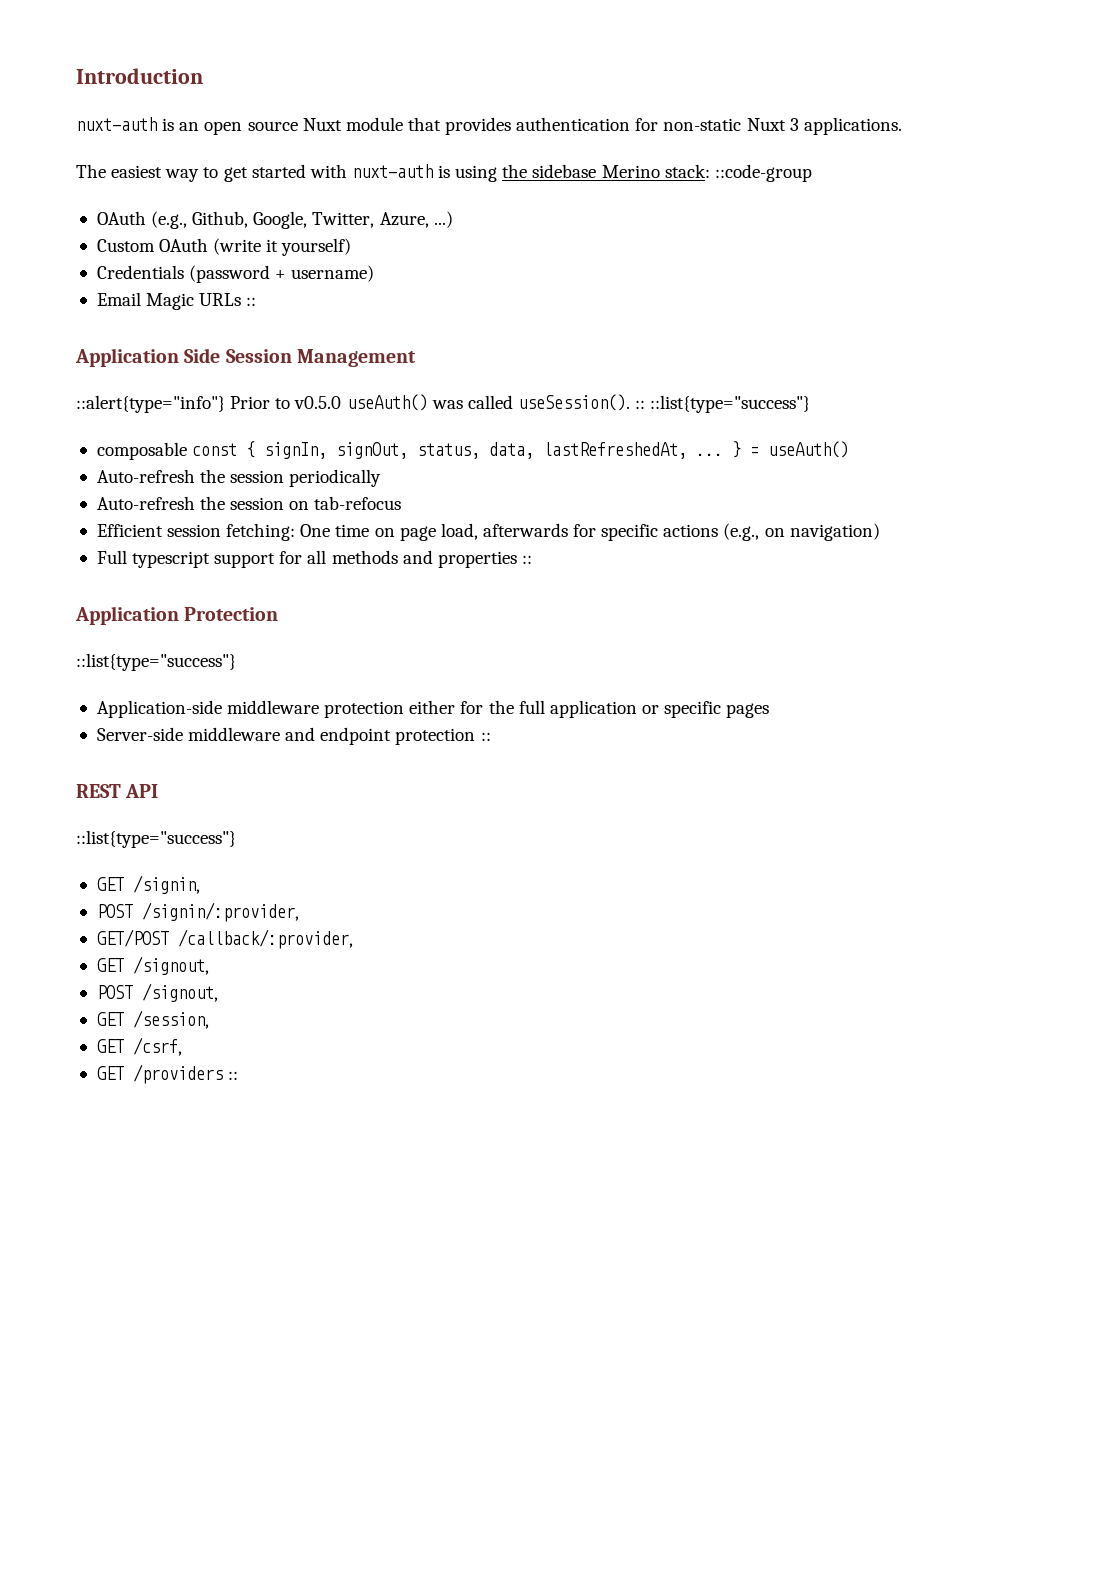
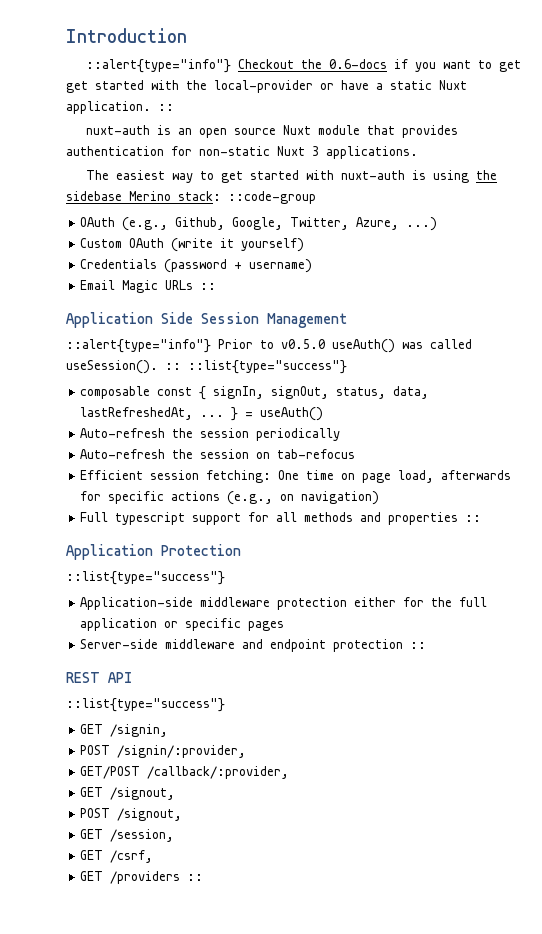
+ ::alert{type="info"} Checkout the 0.6-docs if you want to get get started with the local-provider or have a static Nuxt application. ::

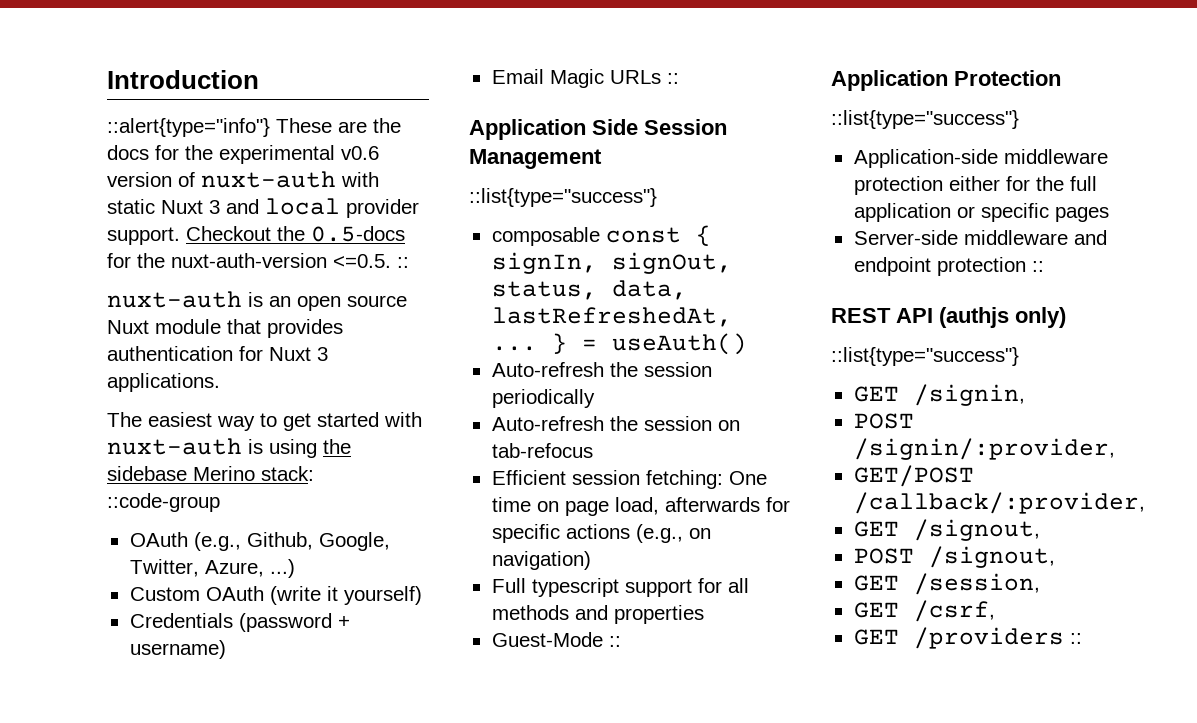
- ::alert{type="info"} Checkout the 0.6-docs if you want to get get started with the local-provider or have a static Nuxt application. ::
+ ::alert{type="info"} These are the docs for the experimental v0.6 version of nuxt-auth with static Nuxt 3 and local provider support. Checkout the 0.5-docs for the nuxt-auth-version <=0.5. ::
- nuxt-auth is an open source Nuxt module that provides authentication for non-static Nuxt 3 applications.
+ nuxt-auth is an open source Nuxt module that provides authentication for Nuxt 3 applications.
  Application Side Session Management
- ::alert{type="info"} Prior to v0.5.0 useAuth() was called useSession(). :: ::list{type="success"}
+ ::list{type="success"}
- Full typescript support for all methods and properties ::
+ Full typescript support for all methods and properties
+ Guest-Mode ::
- REST API
+ REST API (authjs only)

